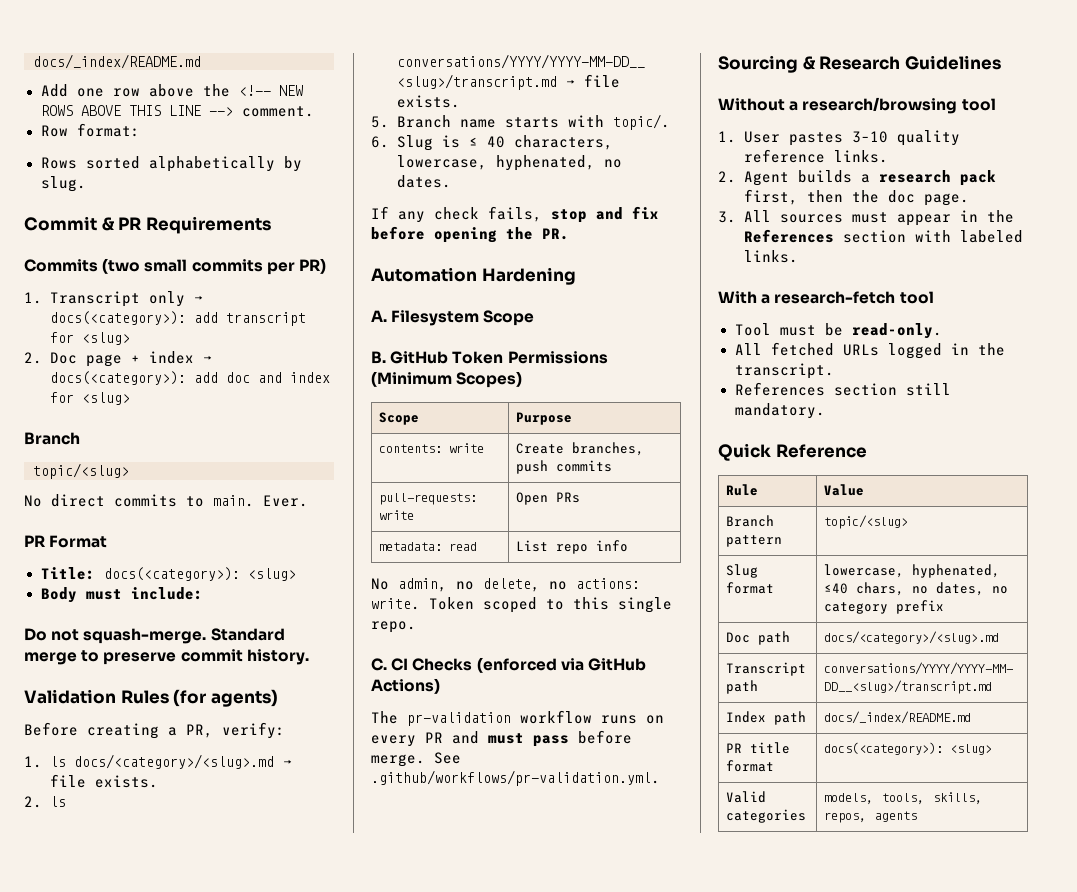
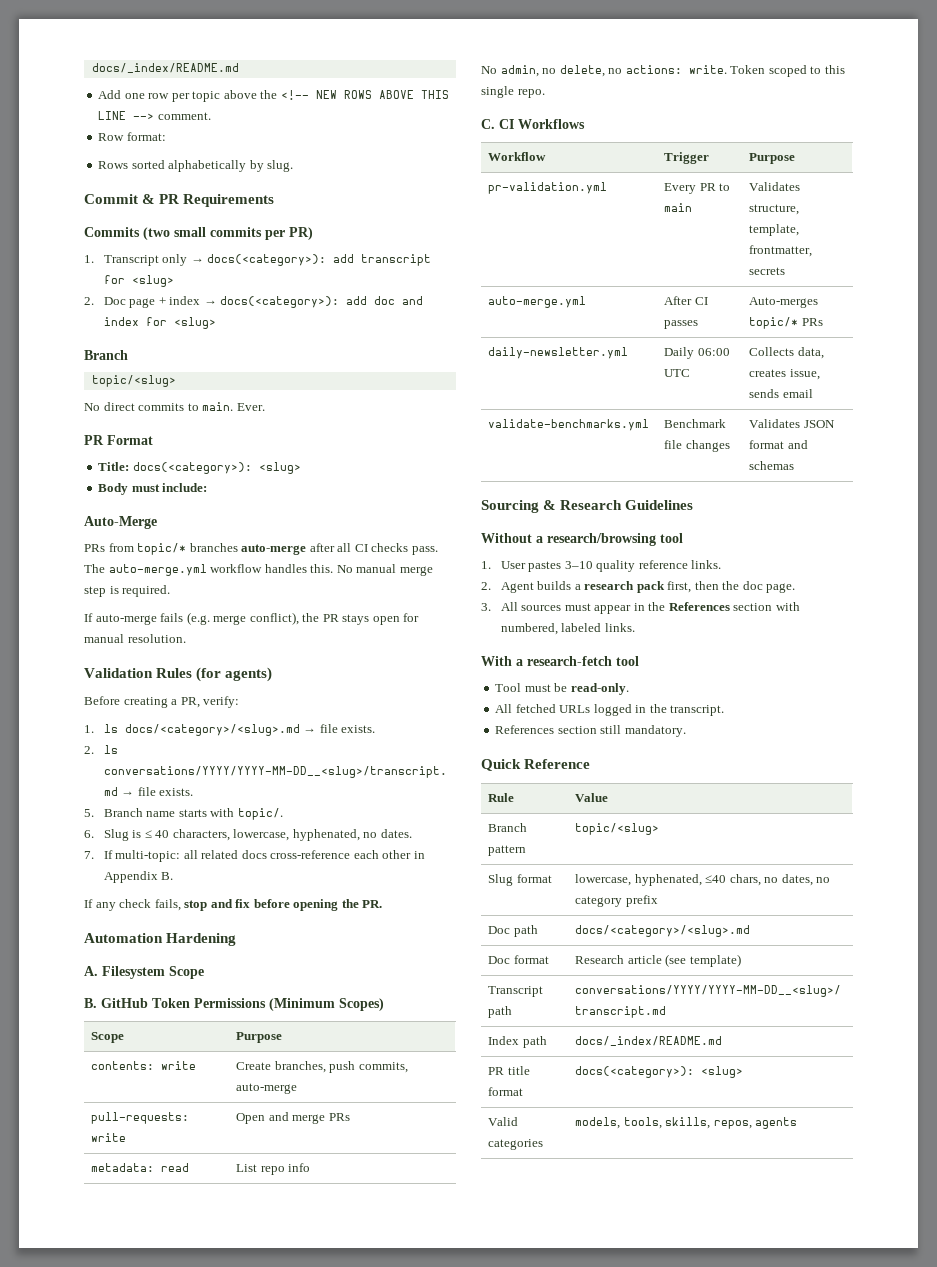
- Add one row above the <!-- NEW ROWS ABOVE THIS LINE --> comment.
+ Add one row per topic above the <!-- NEW ROWS ABOVE THIS LINE --> comment.
- Do not squash-merge. Standard merge to preserve commit history.
+ Auto-Merge
+ PRs from topic/* branches auto-merge after all CI checks pass. The auto-merge.yml workflow handles this. No manual merge step is required.
+ If auto-merge fails (e.g. merge conflict), the PR stays open for manual resolution.
+ 7. If multi-topic: all related docs cross-reference each other in Appendix B.
- contents: write | Create branches, push commits
+ contents: write | Create branches, push commits, auto-merge
- pull-requests: write | Open PRs
+ pull-requests: write | Open and merge PRs
- C. CI Checks (enforced via GitHub Actions)
- The pr-validation workflow runs on every PR and must pass before merge. See .github/workflows/pr-validation.yml.
+ C. CI Workflows
+ Workflow | Trigger | Purpose
+ pr-validation.yml | Every PR to main | Validates structure, template, frontmatter, secrets
+ auto-merge.yml | After CI passes | Auto-merges topic/* PRs
+ daily-newsletter.yml | Daily 06:00 UTC | Collects data, creates issue, sends email
+ validate-benchmarks.yml | Benchmark file changes | Validates JSON format and schemas
- 3. All sources must appear in the References section with labeled links.
+ 3. All sources must appear in the References section with numbered, labeled links.
+ Doc format | Research article (see template)

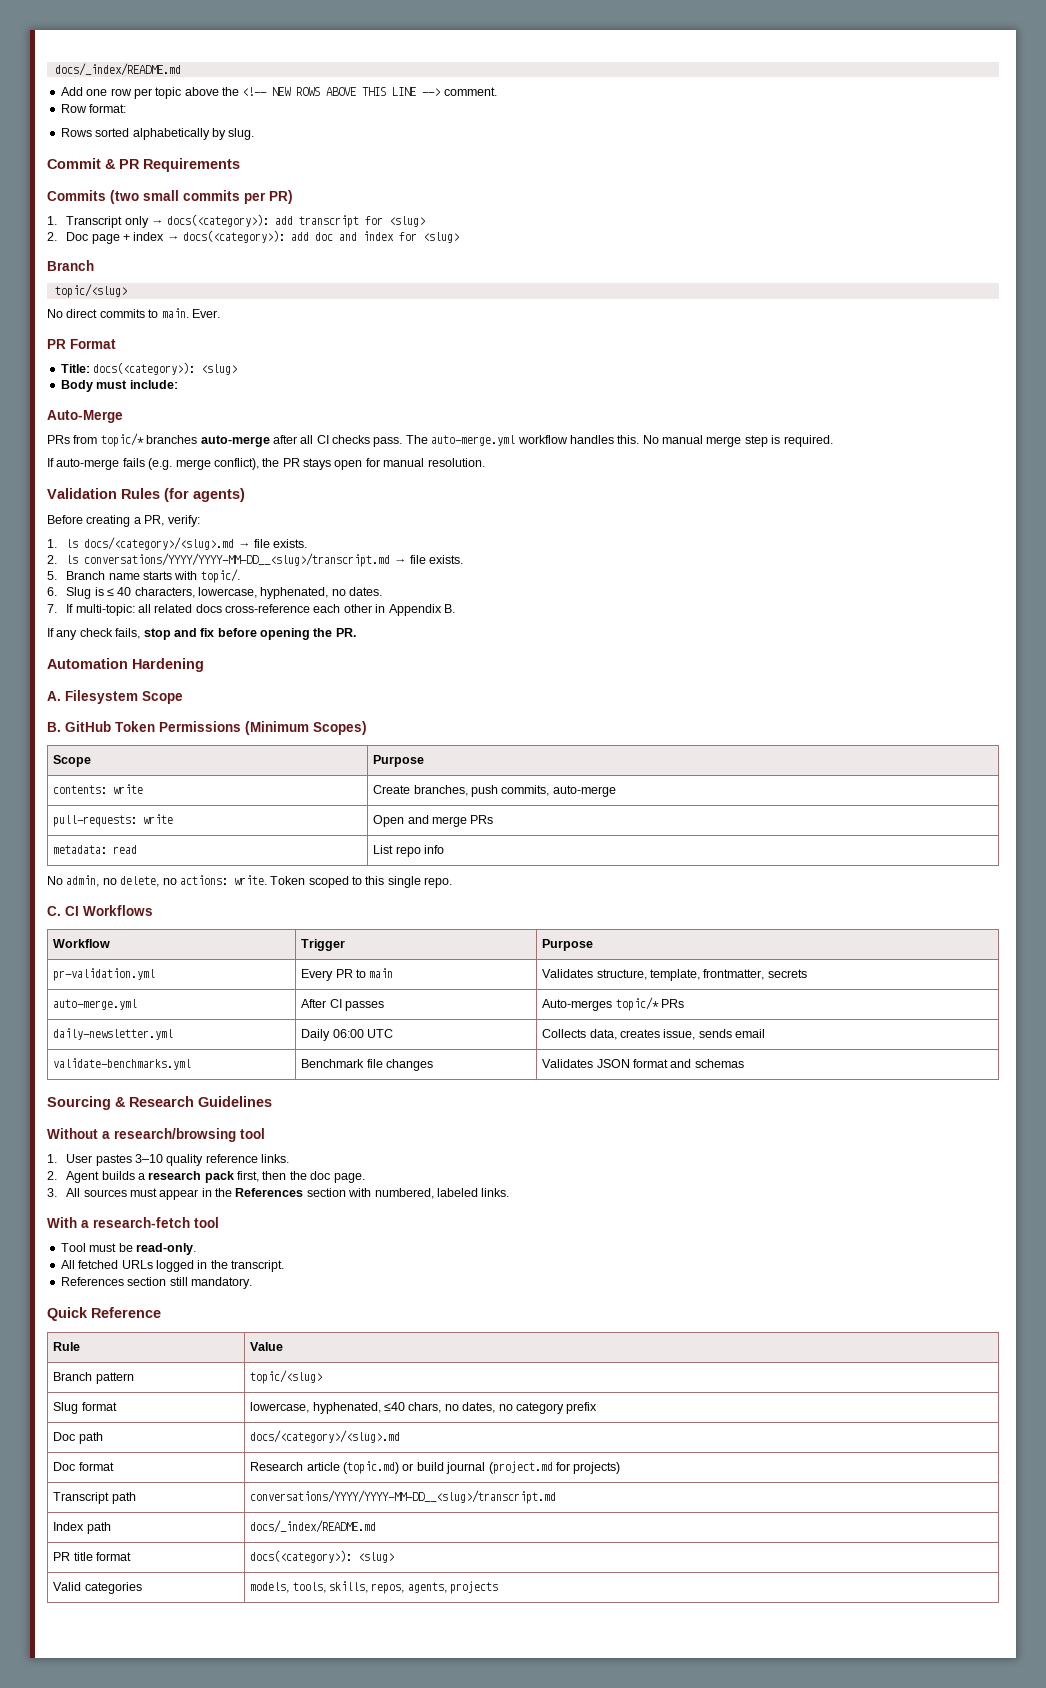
- Doc format | Research article (see template)
+ Doc format | Research article (topic.md) or build journal (project.md for projects)
- Valid categories | models, tools, skills, repos, agents
+ Valid categories | models, tools, skills, repos, agents, projects

